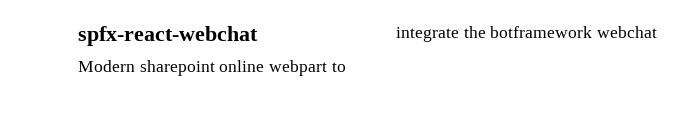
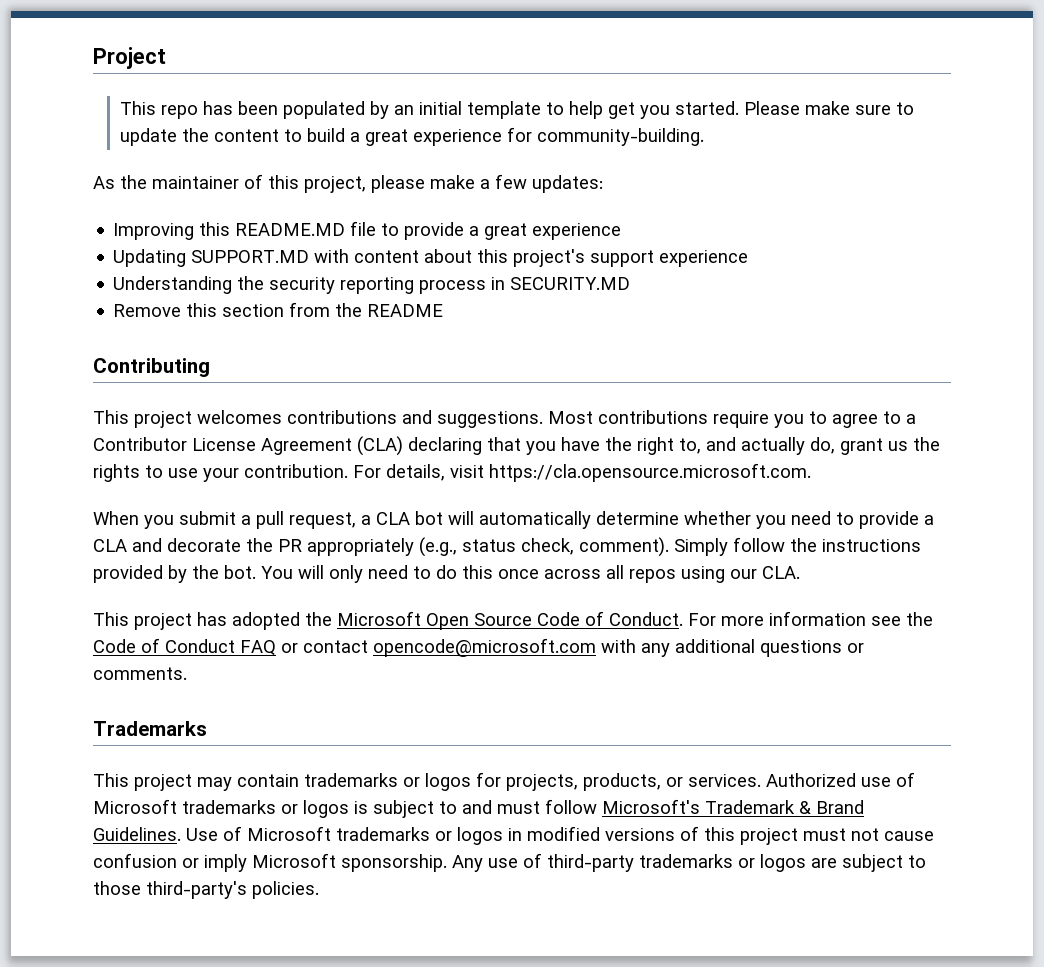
- spfx-react-webchat
- Modern sharepoint online webpart to integrate the botframework webchat
+ Project
+ This repo has been populated by an initial template to help get you started. Please make sure to update the content to build a great experience for community-building.
+ As the maintainer of this project, please make a few updates:
+ Improving this README.MD file to provide a great experience
+ Updating SUPPORT.MD with content about this project's support experience
+ Understanding the security reporting process in SECURITY.MD
+ Remove this section from the README
+ Contributing
+ This project welcomes contributions and suggestions. Most contributions require you to agree to a Contributor License Agreement (CLA) declaring that you have the right to, and actually do, grant us the rights to use your contribution. For details, visit https://cla.opensource.microsoft.com.
+ When you submit a pull request, a CLA bot will automatically determine whether you need to provide a CLA and decorate the PR appropriately (e.g., status check, comment). Simply follow the instructions provided by the bot. You will only need to do this once across all repos using our CLA.
+ This project has adopted the Microsoft Open Source Code of Conduct. For more information see the Code of Conduct FAQ or contact opencode@microsoft.com with any additional questions or comments.
+ Trademarks
+ This project may contain trademarks or logos for projects, products, or services. Authorized use of Microsoft trademarks or logos is subject to and must follow Microsoft's Trademark & Brand Guidelines. Use of Microsoft trademarks or logos in modified versions of this project must not cause confusion or imply Microsoft sponsorship. Any use of third-party trademarks or logos are subject to those third-party's policies.

